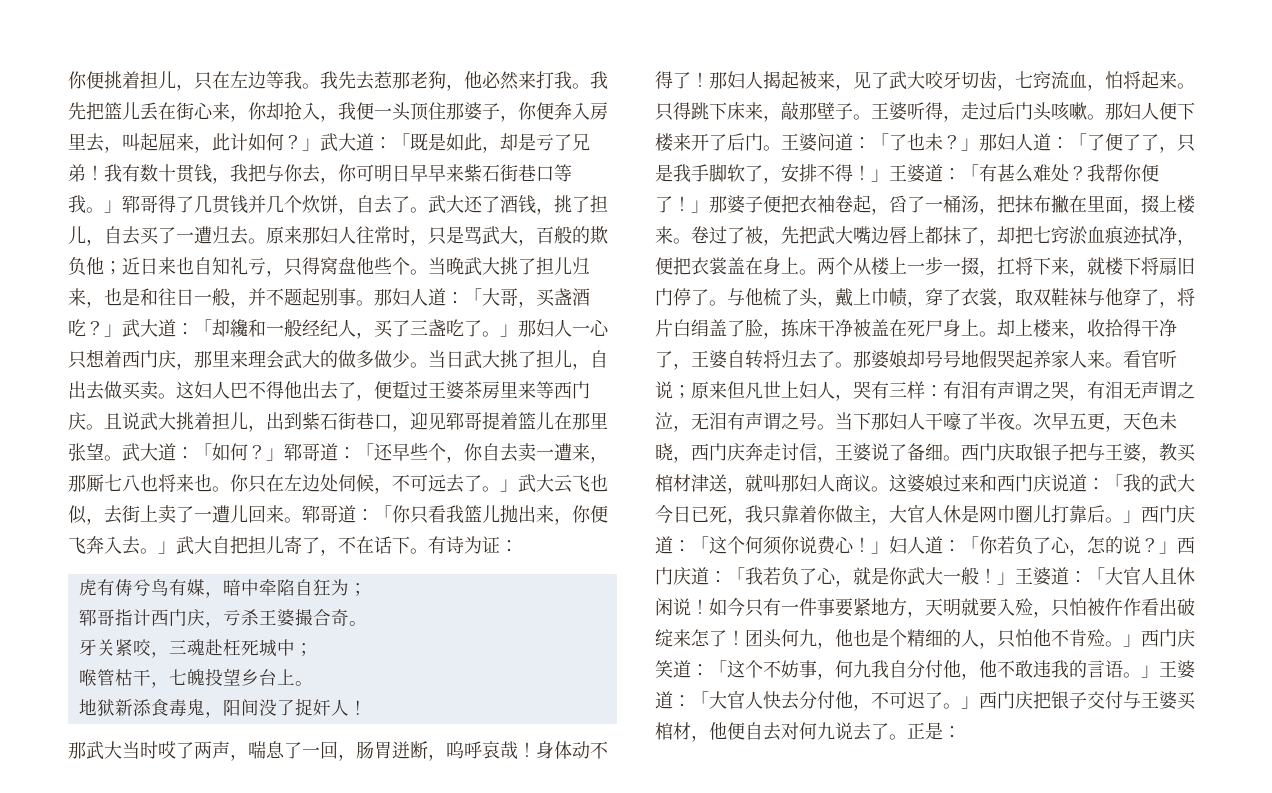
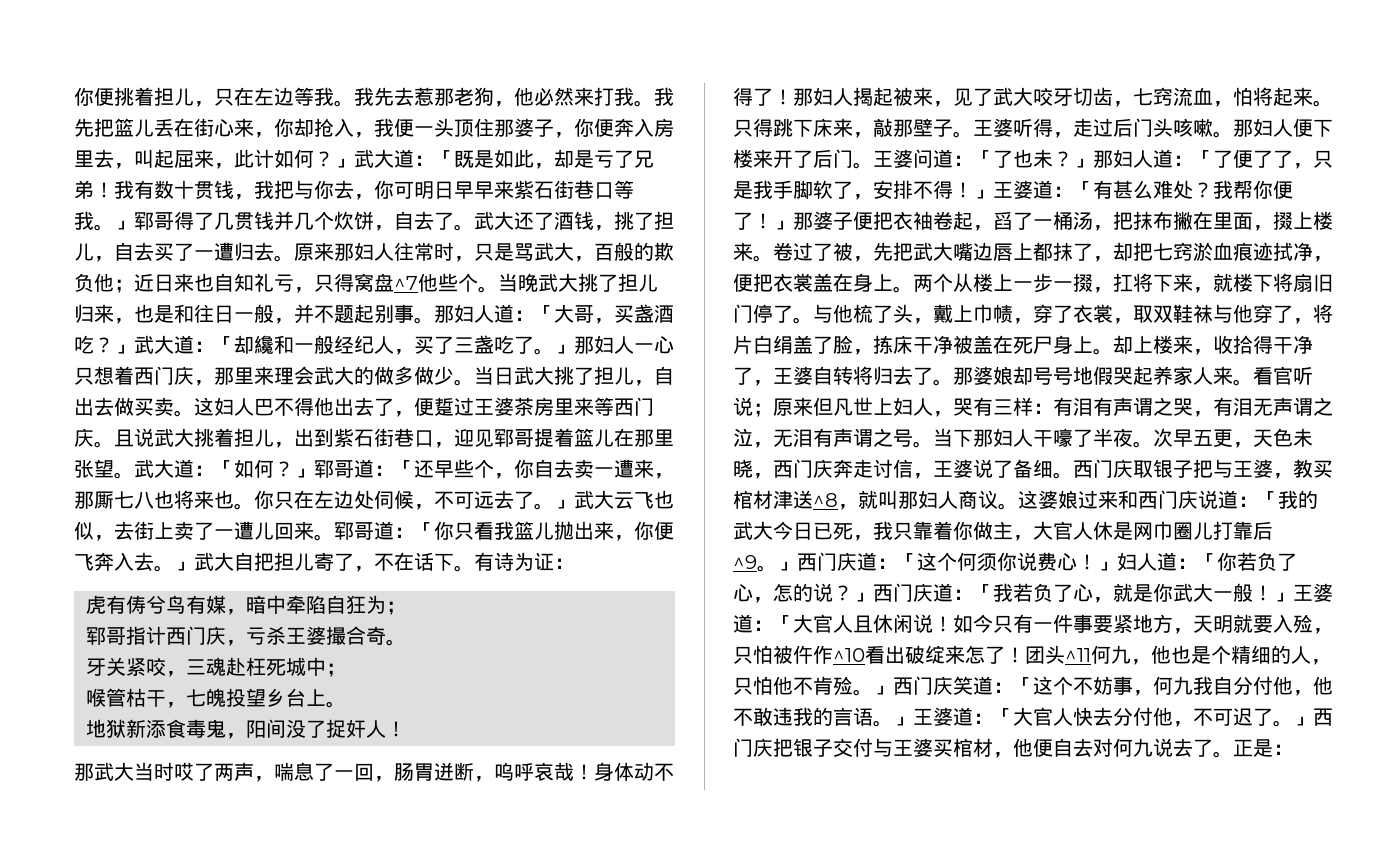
- 原来那妇人往常时，只是骂武大，百般的欺负他；近日来也自知礼亏，只得窝盘他些个。
+ 原来那妇人往常时，只是骂武大，百般的欺负他；近日来也自知礼亏，只得窝盘^7他些个。
- 西门庆取银子把与王婆，教买棺材津送，就叫那妇人商议。
+ 西门庆取银子把与王婆，教买棺材津送^8，就叫那妇人商议。
- 这婆娘过来和西门庆说道：「我的武大今日已死，我只靠着你做主，大官人休是网巾圈儿打靠后。」西门庆道：「这个何须你说费心！」妇人道：「你若负了心，怎的说？」西门庆道：「我若负了心，就是你武大一般！」王婆道：「大官人且休闲说！
+ 这婆娘过来和西门庆说道：「我的武大今日已死，我只靠着你做主，大官人休是网巾圈儿打靠后^9。」西门庆道：「这个何须你说费心！」妇人道：「你若负了心，怎的说？」西门庆道：「我若负了心，就是你武大一般！」王婆道：「大官人且休闲说！
- 如今只有一件事要紧地方，天明就要入殓，只怕被仵作看出破绽来怎了！
+ 如今只有一件事要紧地方，天明就要入殓，只怕被仵作^10看出破绽来怎了！
- 团头何九，他也是个精细的人，只怕他不肯殓。」西门庆笑道：「这个不妨事，何九我自分付他，他不敢违我的言语。」王婆道：「大官人快去分付他，不可迟了。」西门庆把银子交付与王婆买棺材，他便自去对何九说去了。
+ 团头^11何九，他也是个精细的人，只怕他不肯殓。」西门庆笑道：「这个不妨事，何九我自分付他，他不敢违我的言语。」王婆道：「大官人快去分付他，不可迟了。」西门庆把银子交付与王婆买棺材，他便自去对何九说去了。

